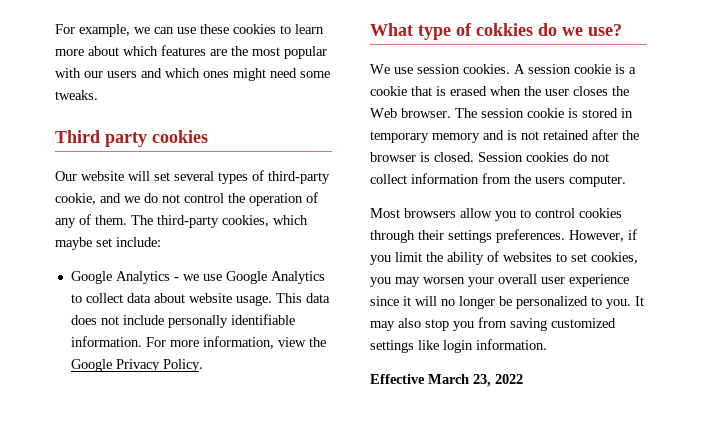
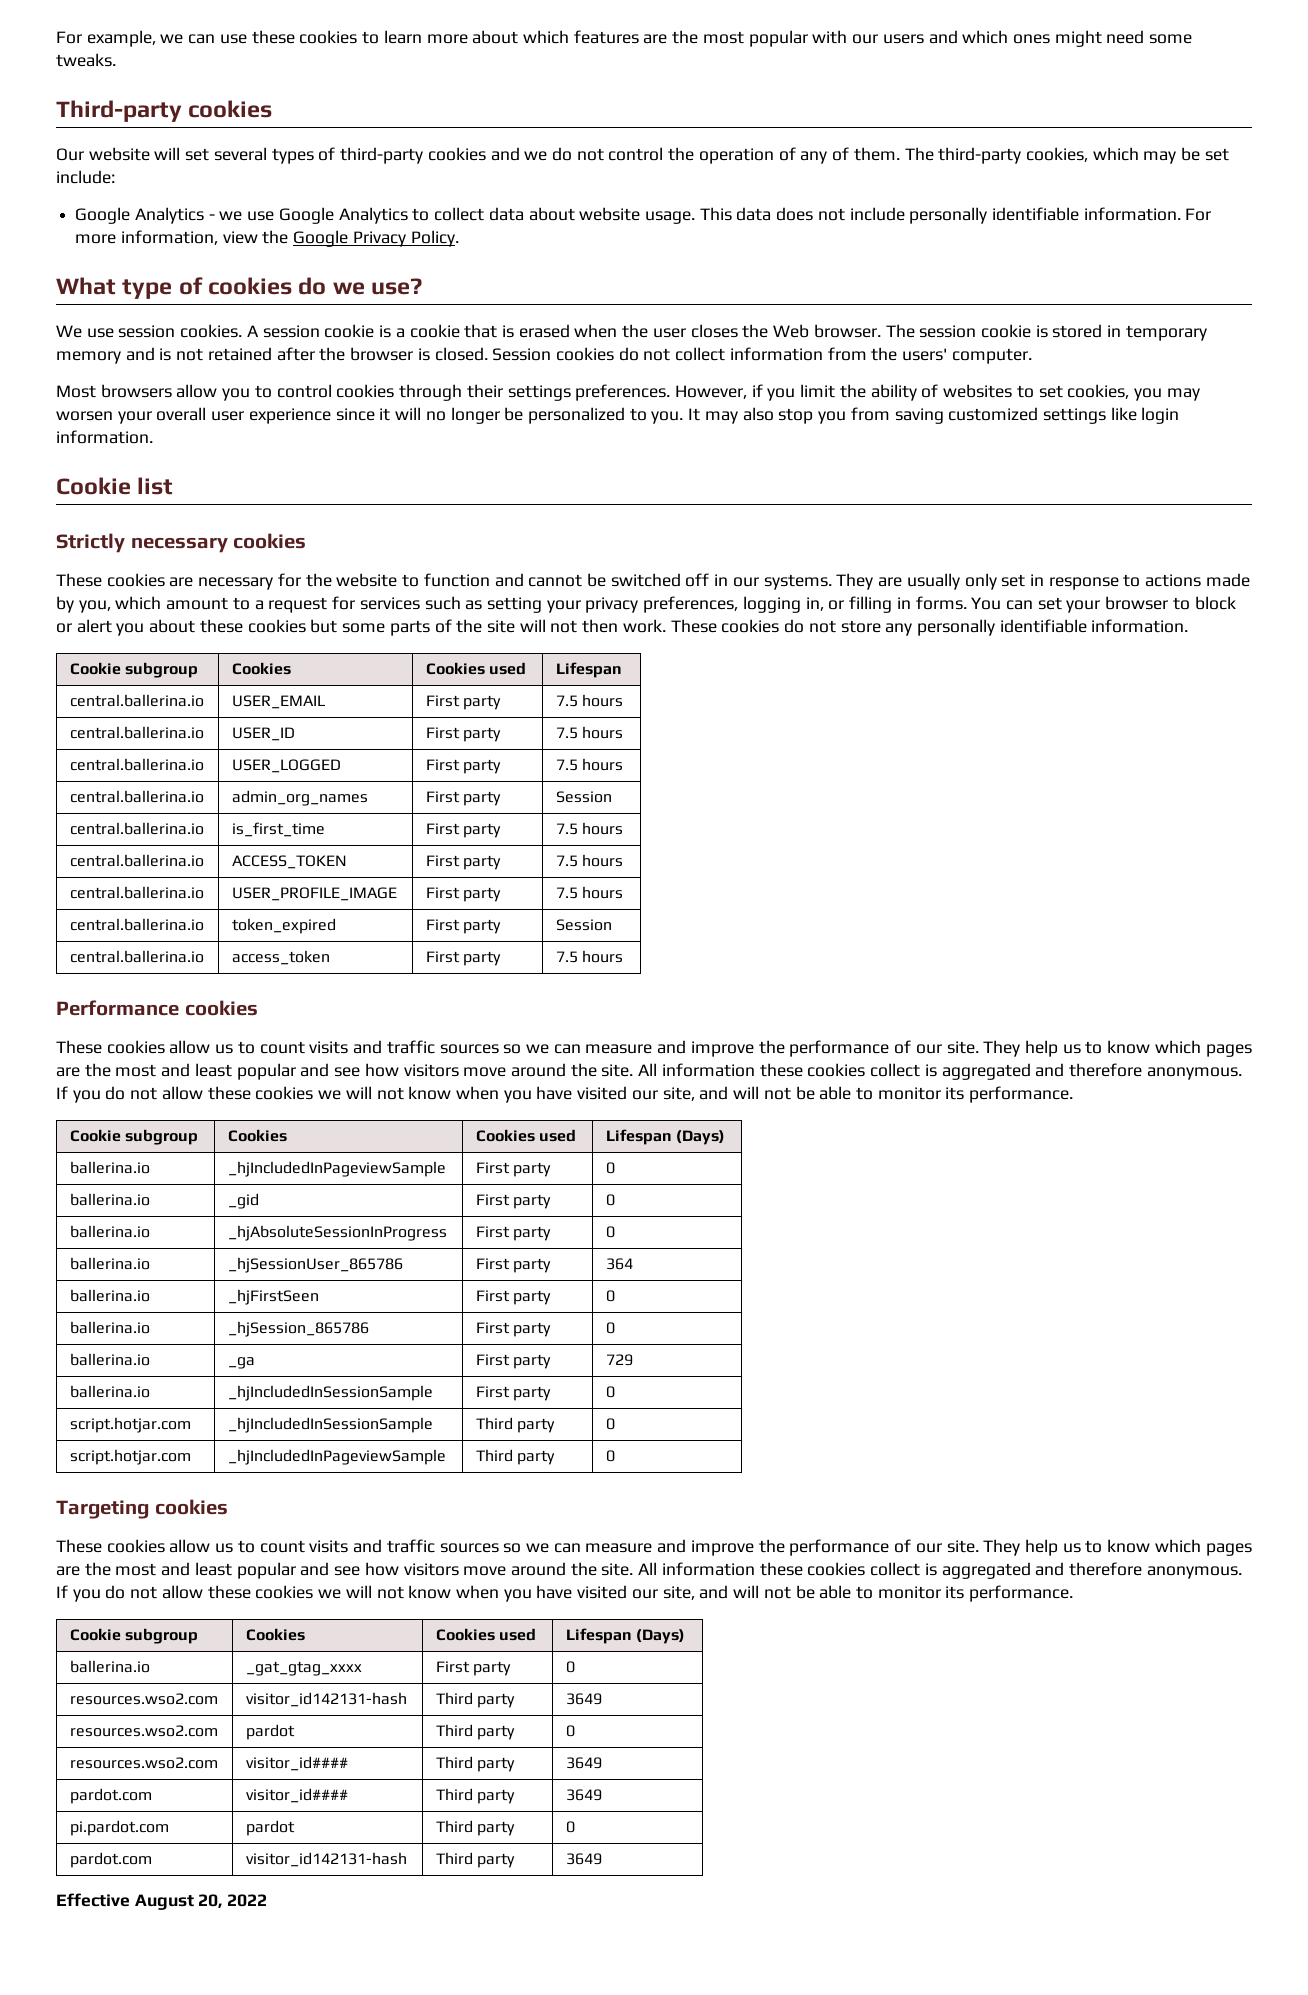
- Third party cookies
+ Third-party cookies
- Our website will set several types of third-party cookie, and we do not control the operation of any of them.
+ Our website will set several types of third-party cookies and we do not control the operation of any of them.
- The third-party cookies, which maybe set include:
+ The third-party cookies, which may be set include:
- What type of cokkies do we use?
+ What type of cookies do we use?
- Session cookies do not collect information from the users computer.
+ Session cookies do not collect information from the users' computer.
+ Cookie list
+ Strictly necessary cookies
+ These cookies are necessary for the website to function and cannot be switched off in our systems. They are usually only set in response to actions made by you, which amount to a request for services such as setting your privacy preferences, logging in, or filling in forms. You can set your browser to block or alert you about these cookies but some parts of the site will not then work. These cookies do not store any personally identifiable information.
+ Cookie subgroup | Cookies | Cookies used | Lifespan
+ central.ballerina.io | USER_EMAIL | First party | 7.5 hours
+ central.ballerina.io | USER_ID | First party | 7.5 hours
+ central.ballerina.io | USER_LOGGED | First party | 7.5 hours
+ central.ballerina.io | admin_org_names | First party | Session
+ central.ballerina.io | is_first_time | First party | 7.5 hours
+ central.ballerina.io | ACCESS_TOKEN | First party | 7.5 hours
+ central.ballerina.io | USER_PROFILE_IMAGE | First party | 7.5 hours
+ central.ballerina.io | token_expired | First party | Session
+ central.ballerina.io | access_token | First party | 7.5 hours
+ Performance cookies
+ These cookies allow us to count visits and traffic sources so we can measure and improve the performance of our site. They help us to know which pages are the most and least popular and see how visitors move around the site. All information these cookies collect is aggregated and therefore anonymous. If you do not allow these cookies we will not know when you have visited our site, and will not be able to monitor its performance.
+ Cookie subgroup | Cookies | Cookies used | Lifespan (Days)
+ ballerina.io | _hjIncludedInPageviewSample | First party | 0
+ ballerina.io | _gid | First party | 0
+ ballerina.io | _hjAbsoluteSessionInProgress | First party | 0
+ ballerina.io | _hjSessionUser_865786 | First party | 364
+ ballerina.io | _hjFirstSeen | First party | 0
+ ballerina.io | _hjSession_865786 | First party | 0
+ ballerina.io | _ga | First party | 729
+ ballerina.io | _hjIncludedInSessionSample | First party | 0
+ script.hotjar.com | _hjIncludedInSessionSample | Third party | 0
+ script.hotjar.com | _hjIncludedInPageviewSample | Third party | 0
+ Targeting cookies
+ These cookies allow us to count visits and traffic sources so we can measure and improve the performance of our site. They help us to know which pages are the most and least popular and see how visitors move around the site. All information these cookies collect is aggregated and therefore anonymous. If you do not allow these cookies we will not know when you have visited our site, and will not be able to monitor its performance.
+ Cookie subgroup | Cookies | Cookies used | Lifespan (Days)
+ ballerina.io | _gat_gtag_xxxx | First party | 0
+ resources.wso2.com | visitor_id142131-hash | Third party | 3649
+ resources.wso2.com | pardot | Third party | 0
+ resources.wso2.com | visitor_id#### | Third party | 3649
+ pardot.com | visitor_id#### | Third party | 3649
+ pi.pardot.com | pardot | Third party | 0
+ pardot.com | visitor_id142131-hash | Third party | 3649
- Effective March 23, 2022
+ Effective August 20, 2022

